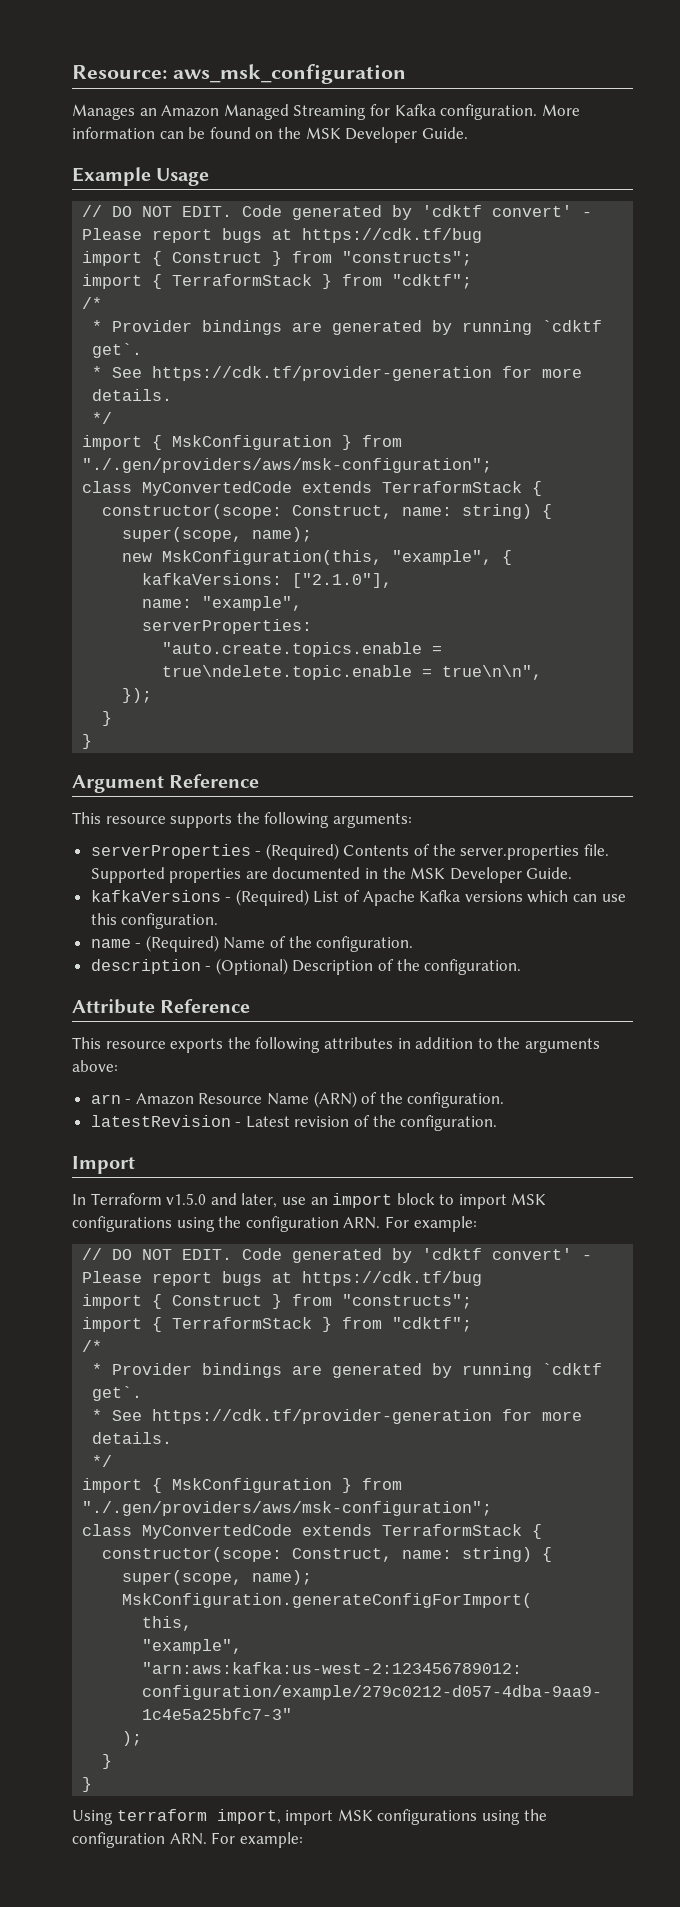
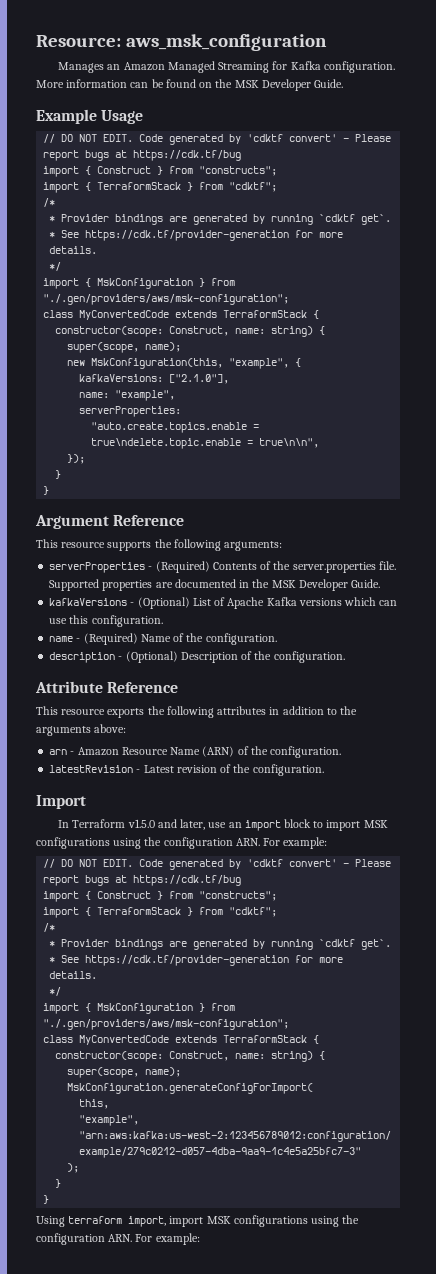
- kafkaVersions - (Required) List of Apache Kafka versions which can use this configuration.
+ kafkaVersions - (Optional) List of Apache Kafka versions which can use this configuration.

